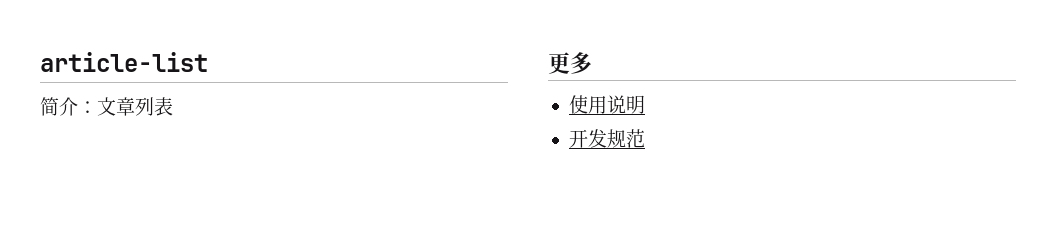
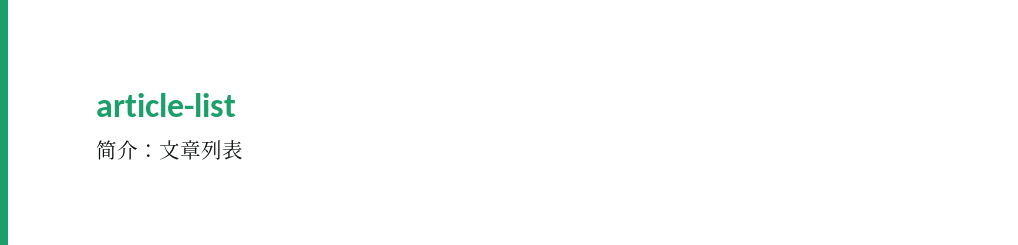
- 更多
- 使用说明
- 开发规范

